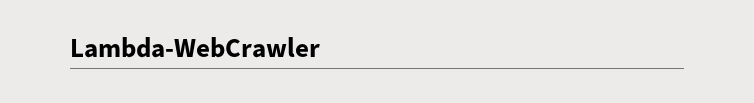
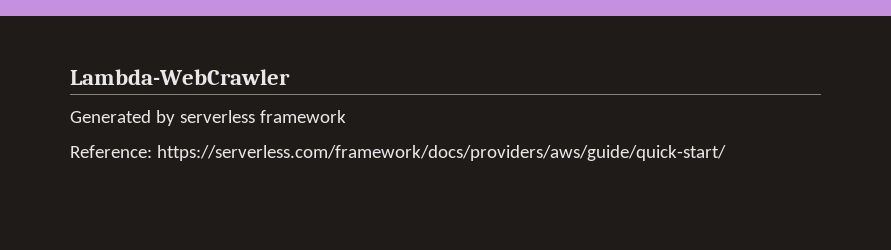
+ Generated by serverless framework
+ Reference: https://serverless.com/framework/docs/providers/aws/guide/quick-start/

